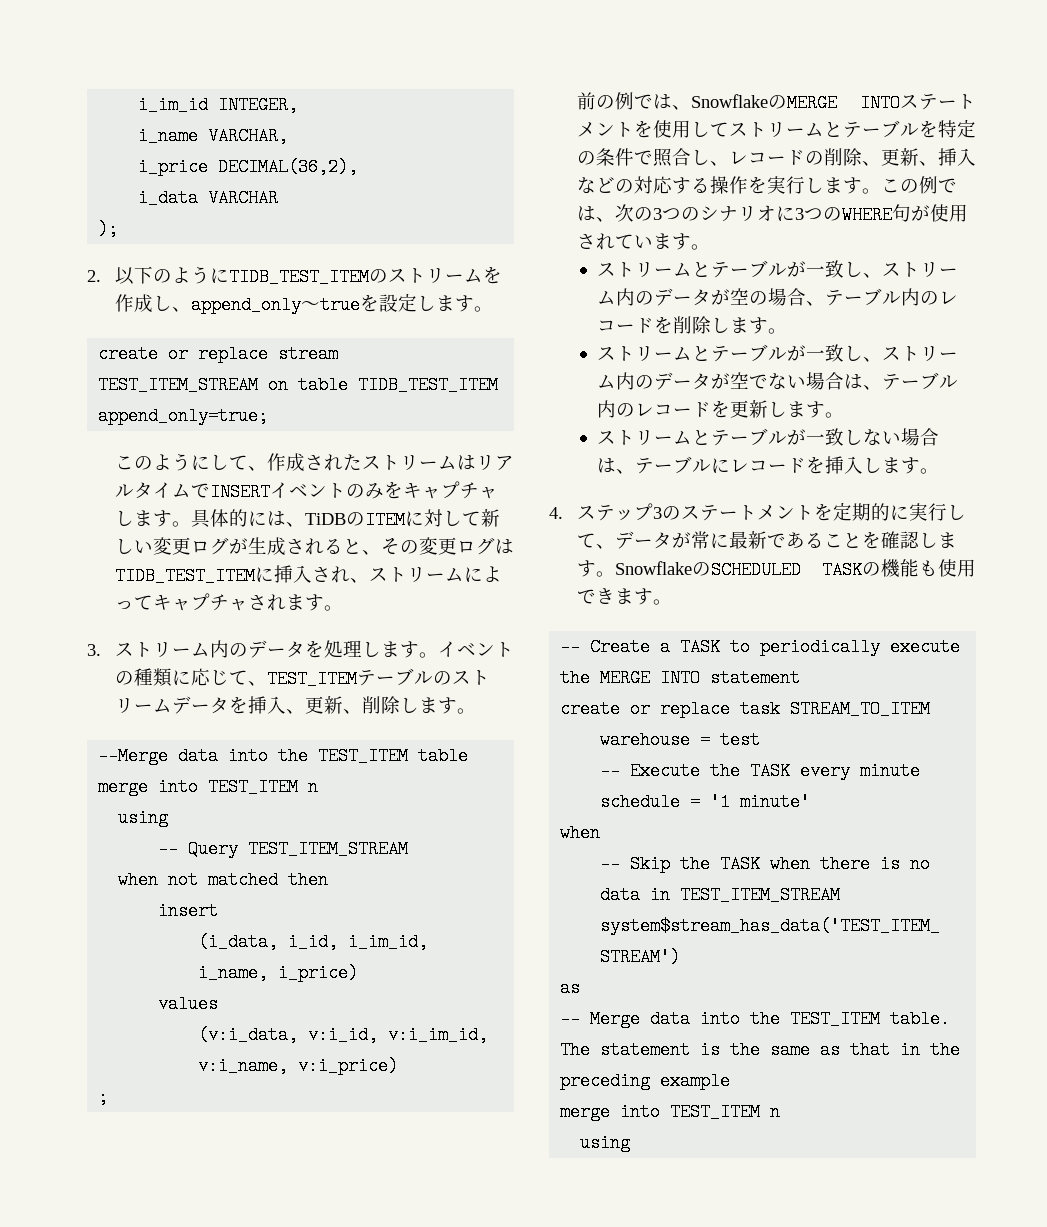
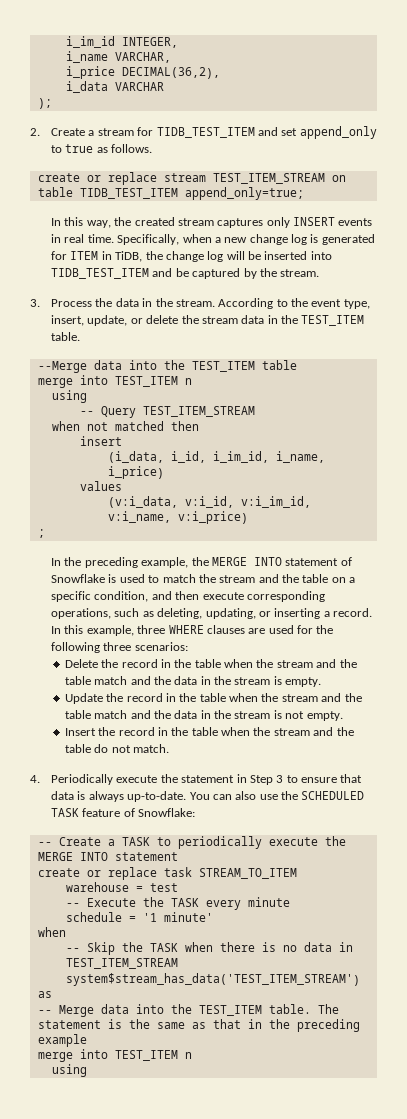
- 2.以下のようにTIDB_TEST_ITEMのストリームを作成し、append_only～trueを設定します。
+ 2. Create a stream for TIDB_TEST_ITEM and set append_only to true as follows.
- このようにして、作成されたストリームはリアルタイムでINSERTイベントのみをキャプチャします。具体的には、TiDBのITEMに対して新しい変更ログが生成されると、その変更ログはTIDB_TEST_ITEMに挿入され、ストリームによってキャプチャされます。
- 3.ストリーム内のデータを処理します。イベントの種類に応じて、TEST_ITEMテーブルのストリームデータを挿入、更新、削除します。
+ In this way, the created stream captures only INSERT events in real time. Specifically, when a new change log is generated for ITEM in TiDB, the change log will be inserted into TIDB_TEST_ITEM and be captured by the stream.
+ 3. Process the data in the stream. According to the event type, insert, update, or delete the stream data in the TEST_ITEM table.
- 前の例では、SnowflakeのMERGE INTOステートメントを使用してストリームとテーブルを特定の条件で照合し、レコードの削除、更新、挿入などの対応する操作を実行します。この例では、次の3つのシナリオに3つのWHERE句が使用されています。
- ストリームとテーブルが一致し、ストリーム内のデータが空の場合、テーブル内のレコードを削除します。
- ストリームとテーブルが一致し、ストリーム内のデータが空でない場合は、テーブル内のレコードを更新します。
- ストリームとテーブルが一致しない場合は、テーブルにレコードを挿入します。
- 4.ステップ3のステートメントを定期的に実行して、データが常に最新であることを確認します。SnowflakeのSCHEDULED TASKの機能も使用できます。
+ In the preceding example, the MERGE INTO statement of Snowflake is used to match the stream and the table on a specific condition, and then execute corresponding operations, such as deleting, updating, or inserting a record. In this example, three WHERE clauses are used for the following three scenarios:
+ Delete the record in the table when the stream and the table match and the data in the stream is empty.
+ Update the record in the table when the stream and the table match and the data in the stream is not empty.
+ Insert the record in the table when the stream and the table do not match.
+ 4. Periodically execute the statement in Step 3 to ensure that data is always up-to-date. You can also use the SCHEDULED TASK feature of Snowflake:

